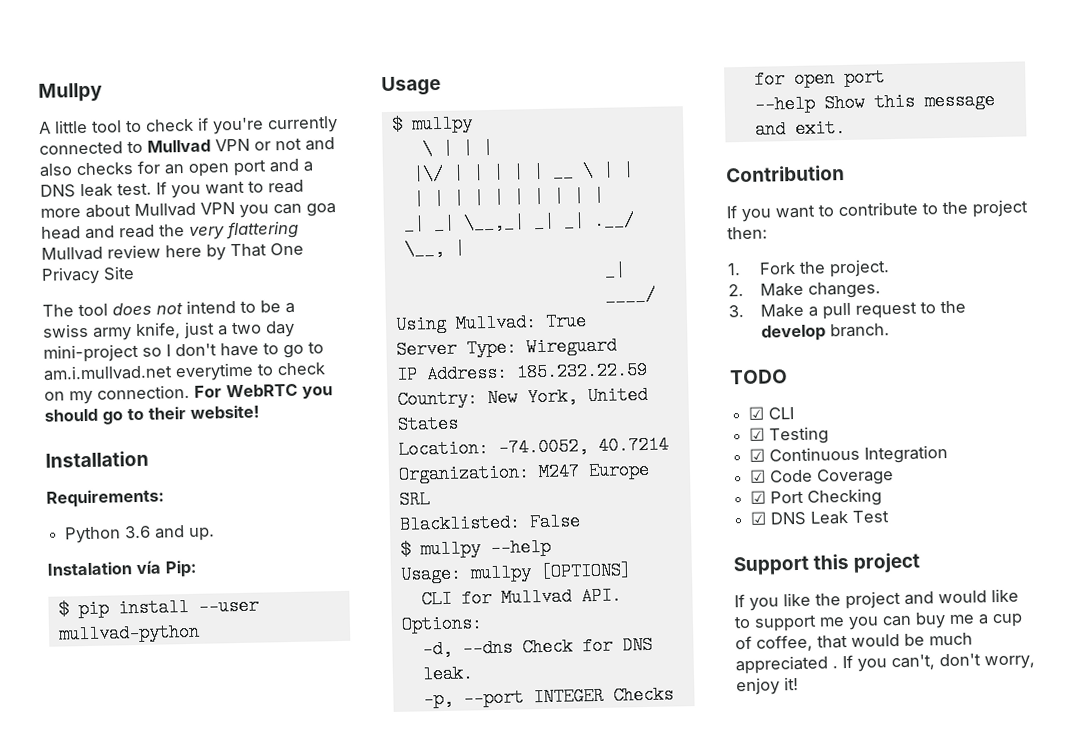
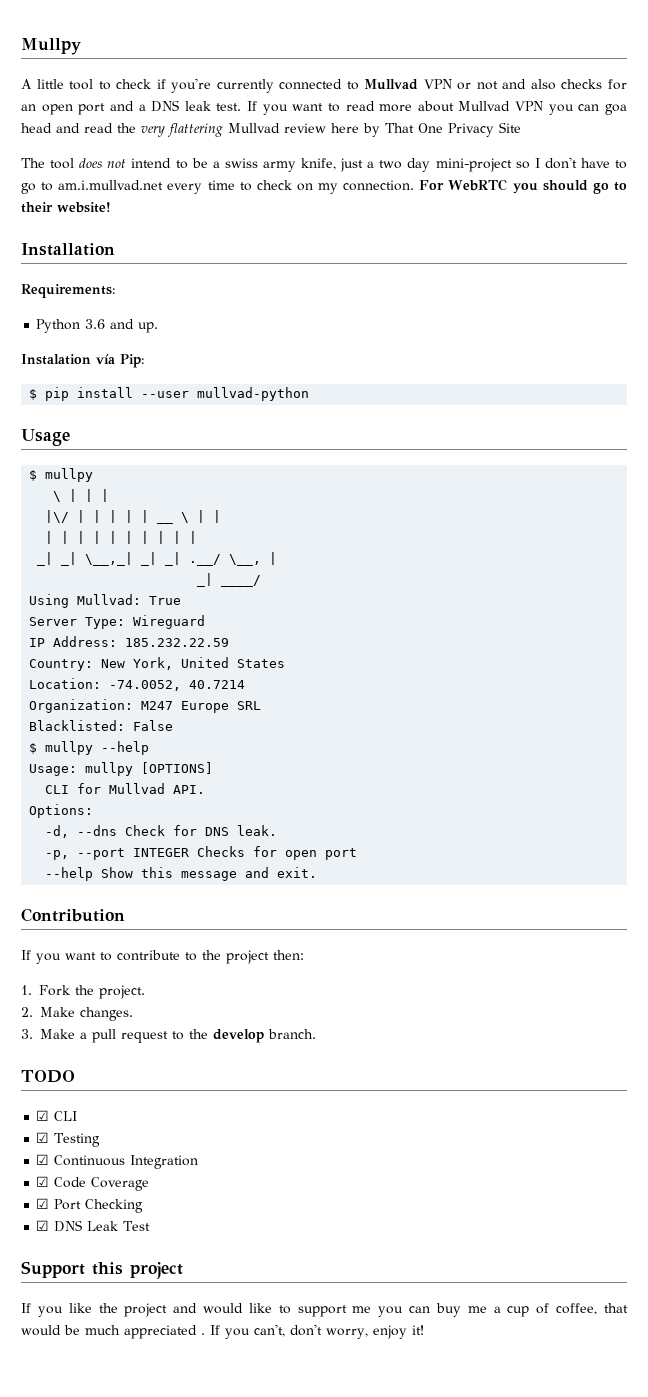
- The tool does not intend to be a swiss army knife, just a two day mini-project so I don't have to go to am.i.mullvad.net everytime to check on my connection.
+ The tool does not intend to be a swiss army knife, just a two day mini-project so I don't have to go to am.i.mullvad.net every time to check on my connection.

